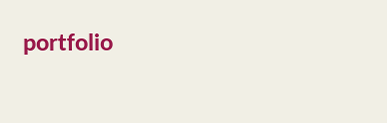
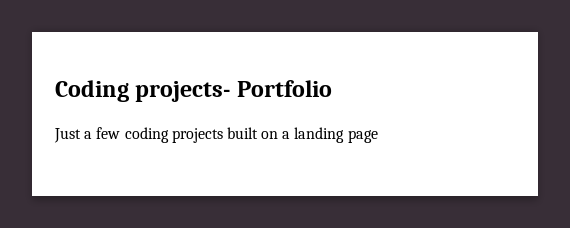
- portfolio
+ Coding projects- Portfolio
+ Just a few coding projects built on a landing page

